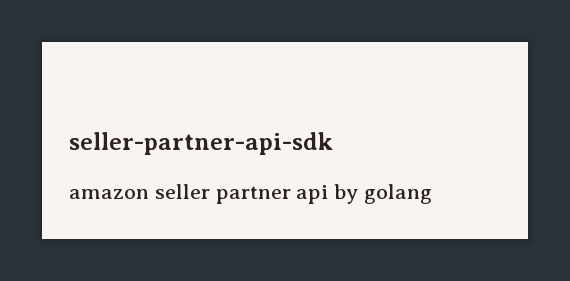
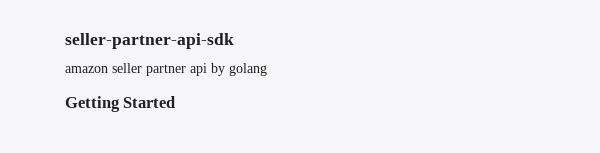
+ Getting Started

